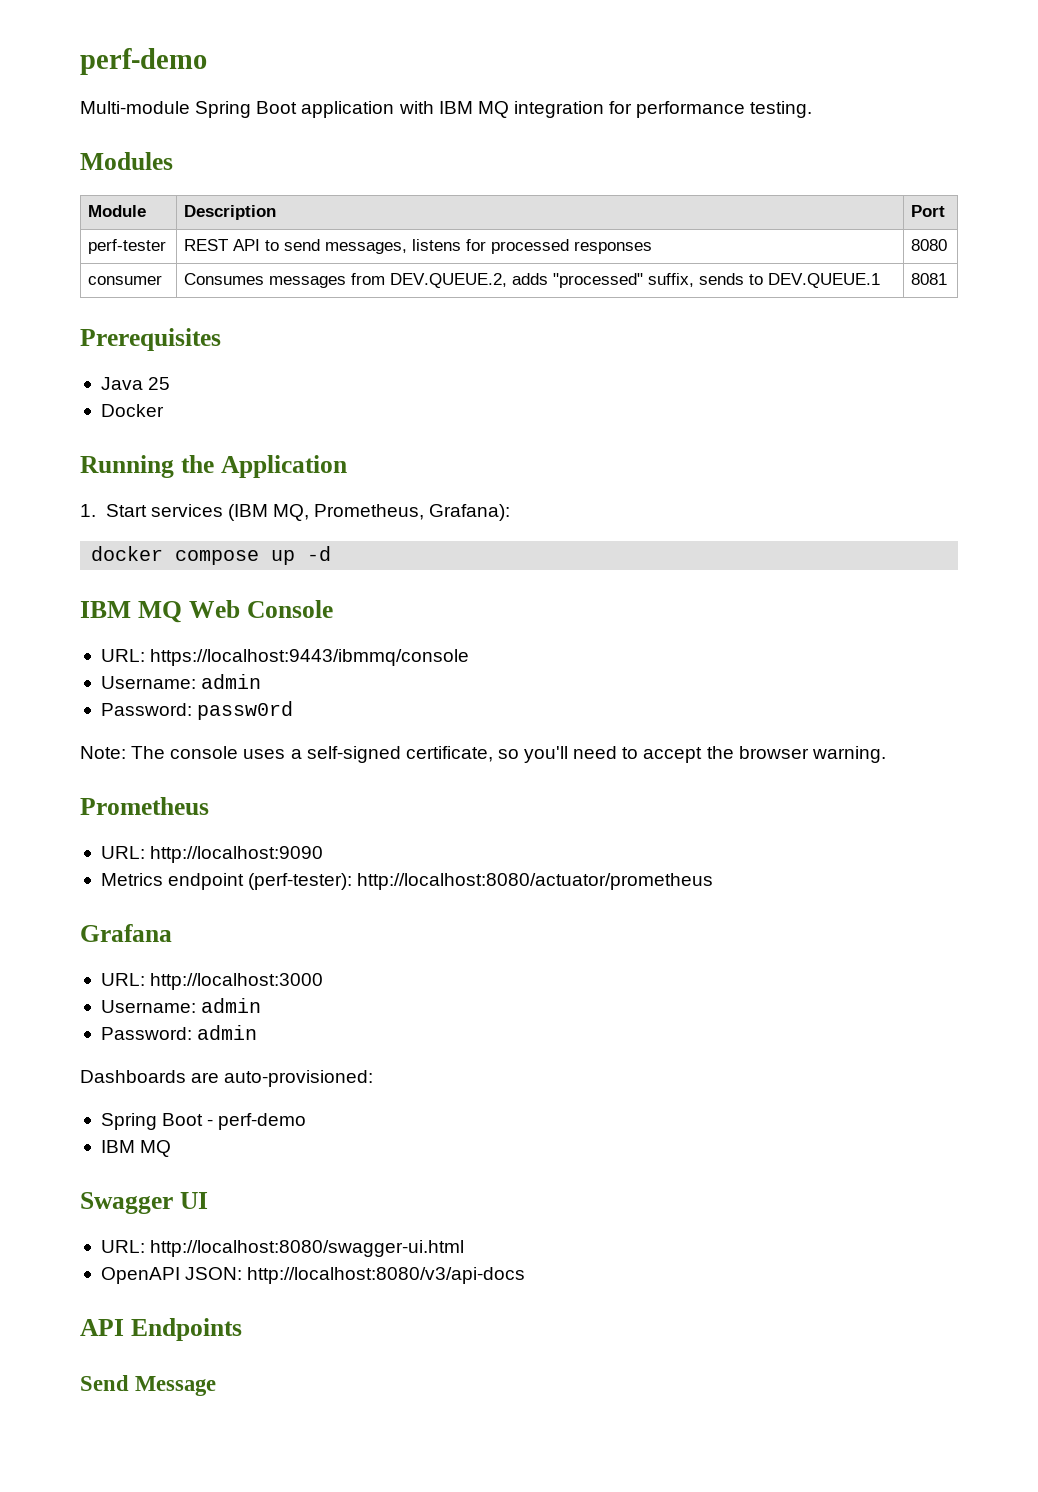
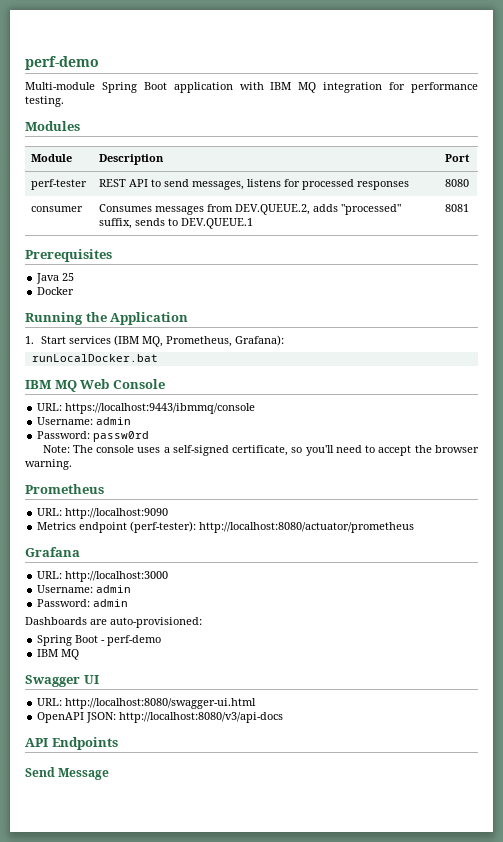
- docker compose up -d
+ runLocalDocker.bat

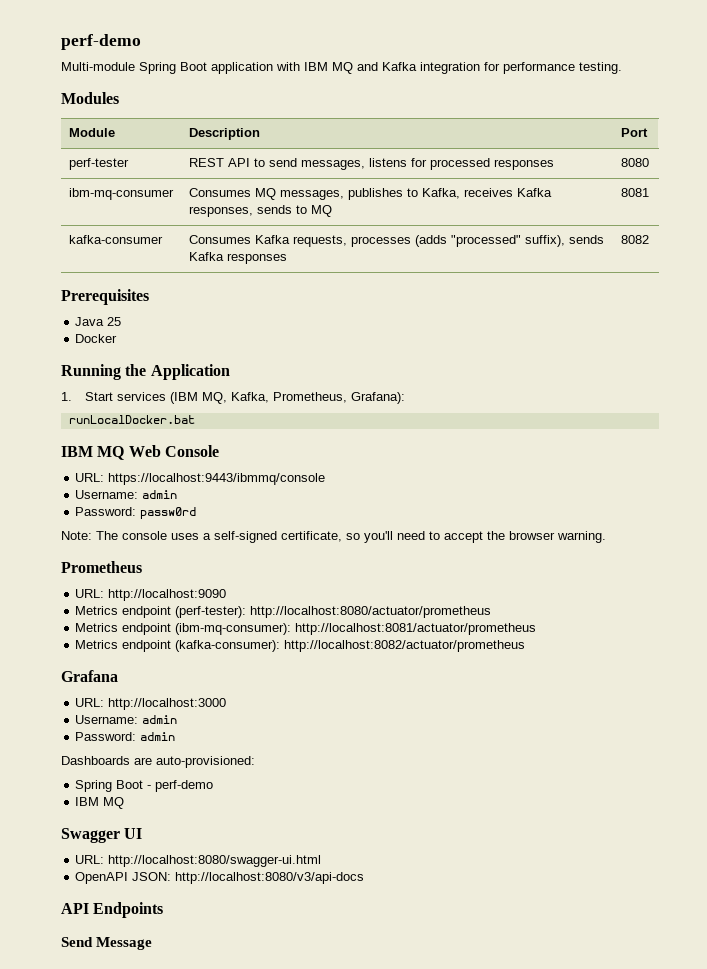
- Multi-module Spring Boot application with IBM MQ integration for performance testing.
+ Multi-module Spring Boot application with IBM MQ and Kafka integration for performance testing.
- consumer | Consumes messages from DEV.QUEUE.2, adds "processed" suffix, sends to DEV.QUEUE.1 | 8081
+ ibm-mq-consumer | Consumes MQ messages, publishes to Kafka, receives Kafka responses, sends to MQ | 8081
+ kafka-consumer | Consumes Kafka requests, processes (adds "processed" suffix), sends Kafka responses | 8082
- 1. Start services (IBM MQ, Prometheus, Grafana):
+ 1. Start services (IBM MQ, Kafka, Prometheus, Grafana):
+ Metrics endpoint (ibm-mq-consumer): http://localhost:8081/actuator/prometheus
+ Metrics endpoint (kafka-consumer): http://localhost:8082/actuator/prometheus

